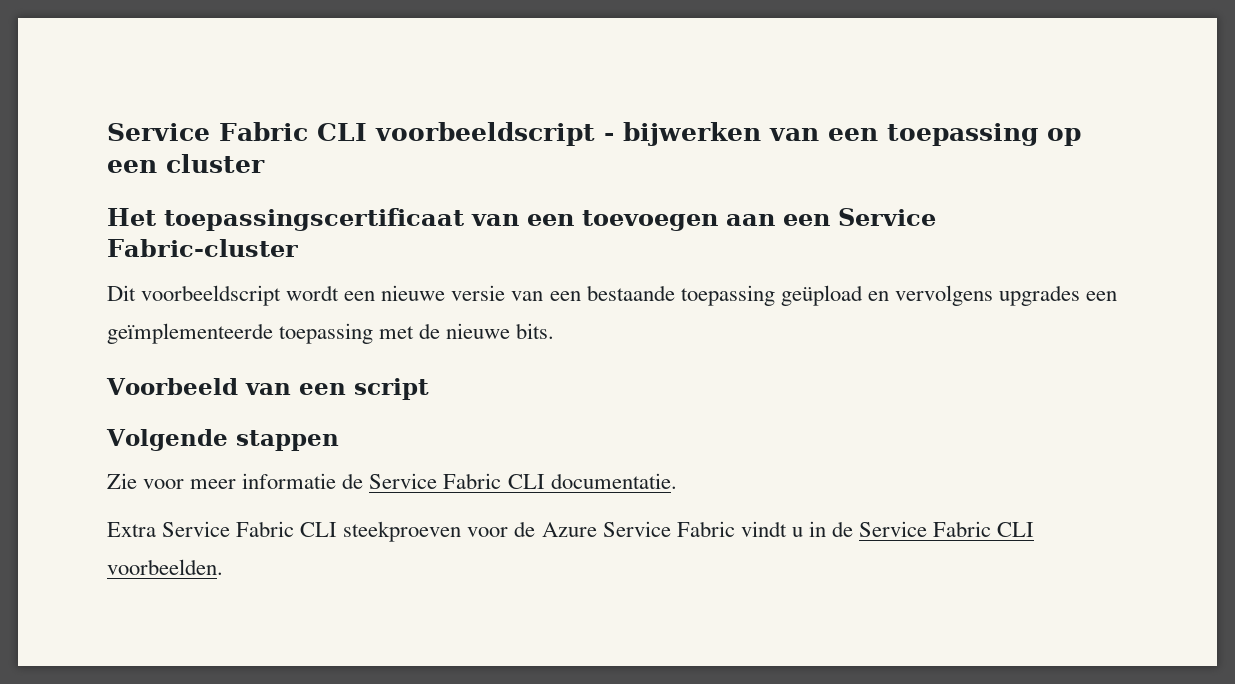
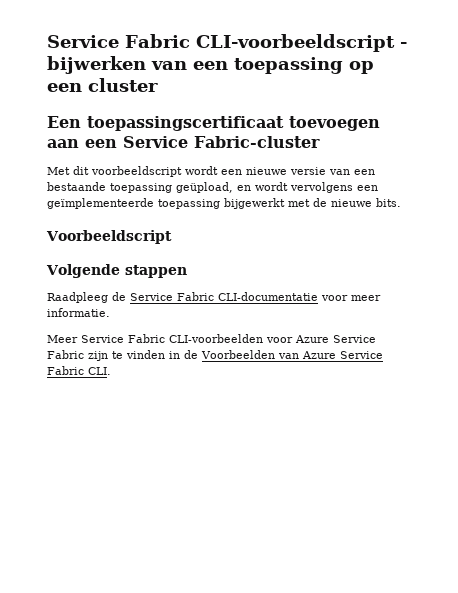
- Service Fabric CLI voorbeeldscript - bijwerken van een toepassing op een cluster
+ Service Fabric CLI-voorbeeldscript - bijwerken van een toepassing op een cluster
- Het toepassingscertificaat van een toevoegen aan een Service Fabric-cluster
+ Een toepassingscertificaat toevoegen aan een Service Fabric-cluster
- Dit voorbeeldscript wordt een nieuwe versie van een bestaande toepassing geüpload en vervolgens upgrades een geïmplementeerde toepassing met de nieuwe bits.
+ Met dit voorbeeldscript wordt een nieuwe versie van een bestaande toepassing geüpload, en wordt vervolgens een geïmplementeerde toepassing bijgewerkt met de nieuwe bits.
- Voorbeeld van een script
+ Voorbeeldscript
  Volgende stappen
- Zie voor meer informatie de Service Fabric CLI documentatie.
- Extra Service Fabric CLI steekproeven voor de Azure Service Fabric vindt u in de Service Fabric CLI voorbeelden.
+ Raadpleeg de Service Fabric CLI-documentatie voor meer informatie.
+ Meer Service Fabric CLI-voorbeelden voor Azure Service Fabric zijn te vinden in de Voorbeelden van Azure Service Fabric CLI.

